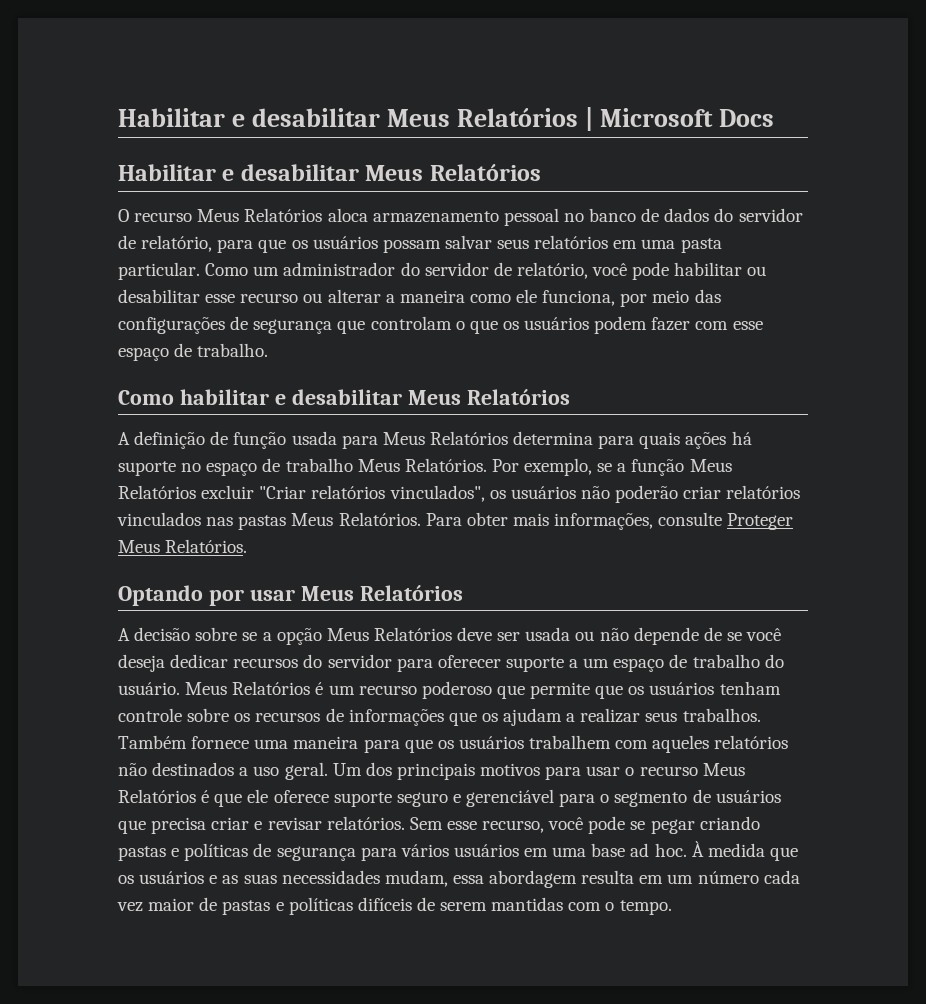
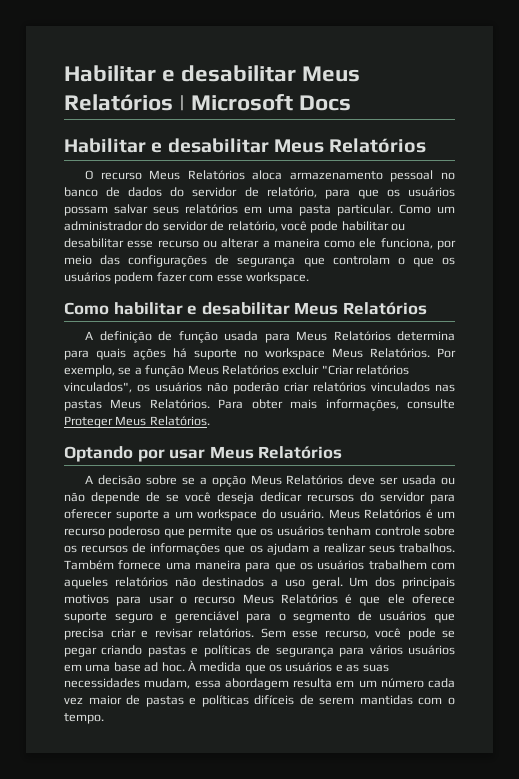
- Como um administrador do servidor de relatório, você pode habilitar ou desabilitar esse recurso ou alterar a maneira como ele funciona, por meio das configurações de segurança que controlam o que os usuários podem fazer com esse espaço de trabalho.
+ Como um administrador do servidor de relatório, você pode habilitar ou desabilitar esse recurso ou alterar a maneira como ele funciona, por meio das configurações de segurança que controlam o que os usuários podem fazer com esse workspace.
- A definição de função usada para Meus Relatórios determina para quais ações há suporte no espaço de trabalho Meus Relatórios.
+ A definição de função usada para Meus Relatórios determina para quais ações há suporte no workspace Meus Relatórios.
- A decisão sobre se a opção Meus Relatórios deve ser usada ou não depende de se você deseja dedicar recursos do servidor para oferecer suporte a um espaço de trabalho do usuário.
+ A decisão sobre se a opção Meus Relatórios deve ser usada ou não depende de se você deseja dedicar recursos do servidor para oferecer suporte a um workspace do usuário.

